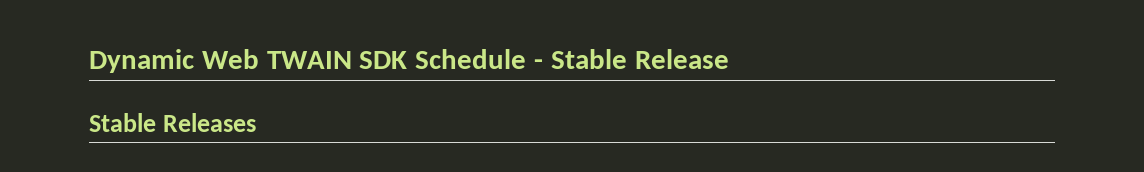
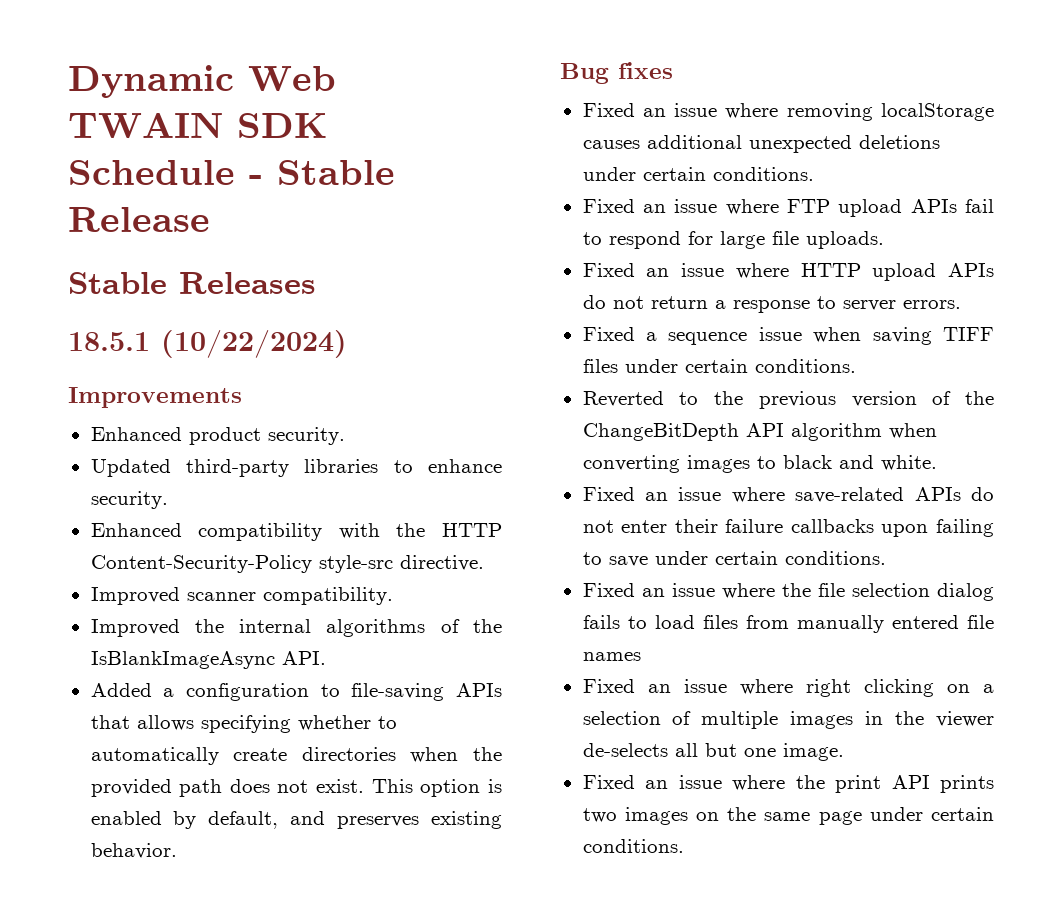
+ 18.5.1 (10/22/2024)
+ Improvements
+ Enhanced product security.
+ Updated third-party libraries to enhance security.
+ Enhanced compatibility with the HTTP Content-Security-Policy style-src directive.
+ Improved scanner compatibility.
+ Improved the internal algorithms of the IsBlankImageAsync API.
+ Added a configuration to file-saving APIs that allows specifying whether to automatically create directories when the provided path does not exist. This option is enabled by default, and preserves existing behavior.
+ Bug fixes
+ Fixed an issue where removing localStorage causes additional unexpected deletions under certain conditions.
+ Fixed an issue where FTP upload APIs fail to respond for large file uploads.
+ Fixed an issue where HTTP upload APIs do not return a response to server errors.
+ Fixed a sequence issue when saving TIFF files under certain conditions.
+ Reverted to the previous version of the ChangeBitDepth API algorithm when converting images to black and white.
+ Fixed an issue where save-related APIs do not enter their failure callbacks upon failing to save under certain conditions.
+ Fixed an issue where the file selection dialog fails to load files from manually entered file names
+ Fixed an issue where right clicking on a selection of multiple images in the viewer de-selects all but one image.
+ Fixed an issue where the print API prints two images on the same page under certain conditions.

